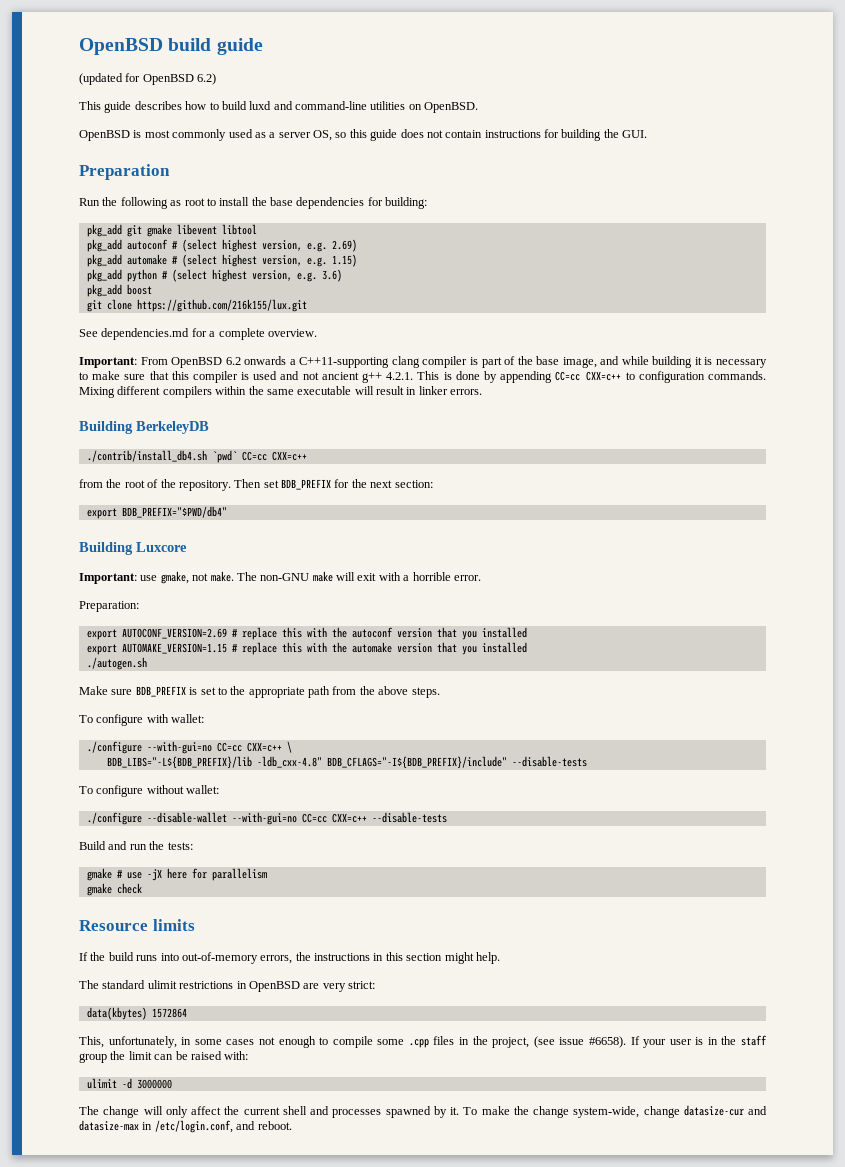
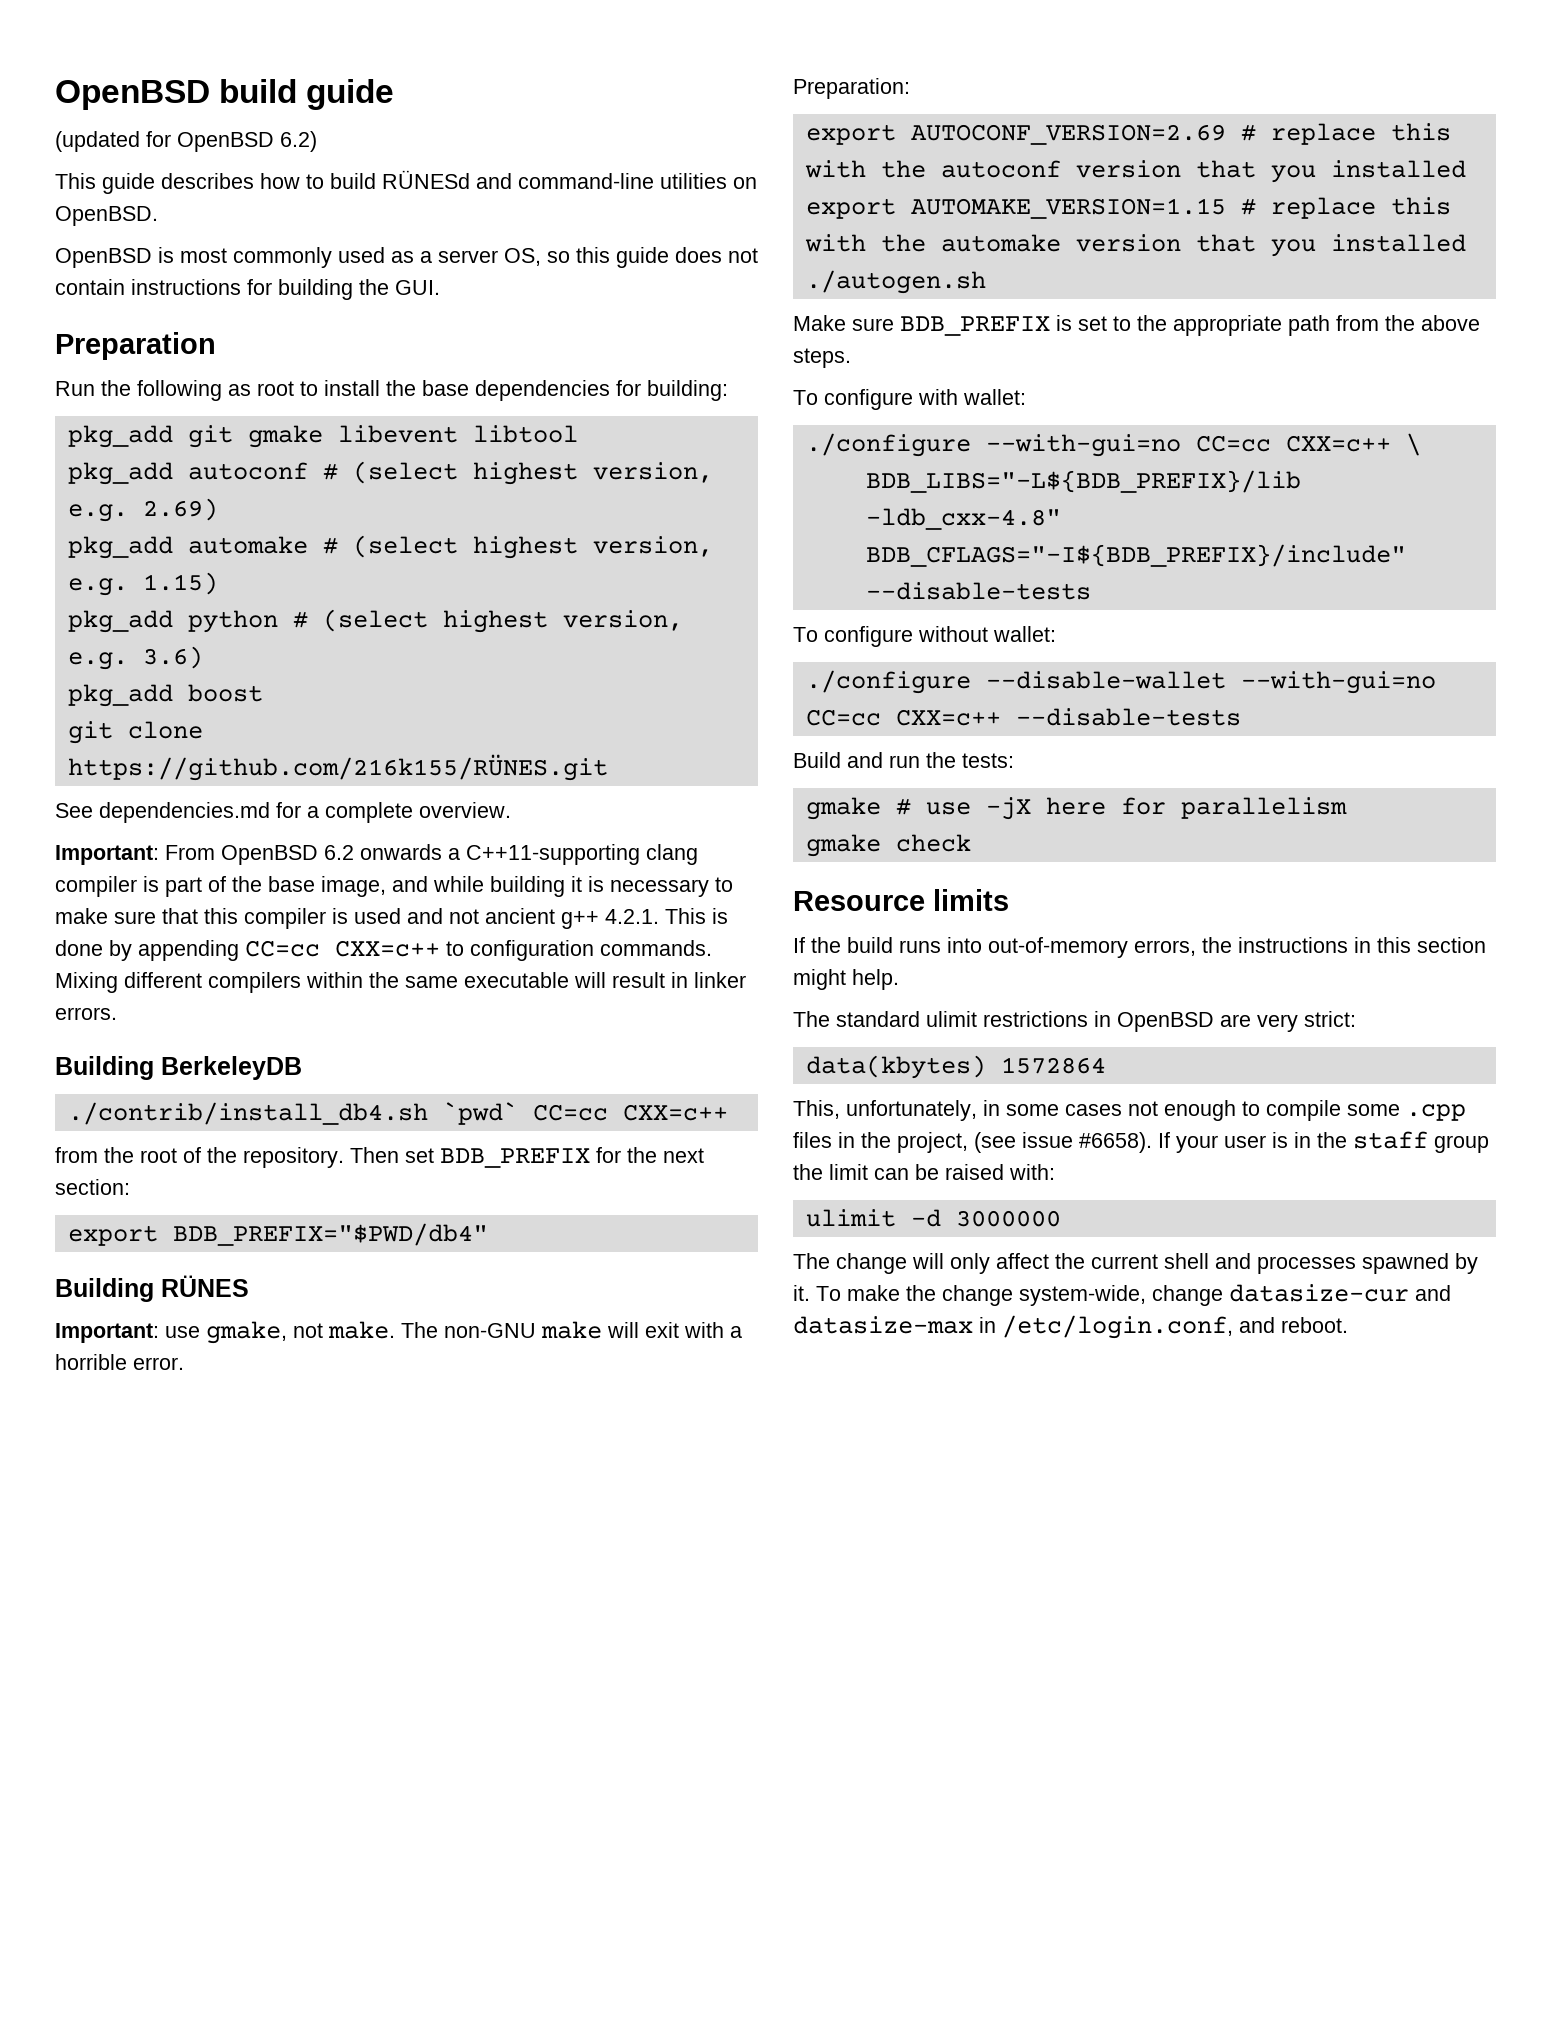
- This guide describes how to build luxd and command-line utilities on OpenBSD.
+ This guide describes how to build RÜNESd and command-line utilities on OpenBSD.
- git clone https://github.com/216k155/lux.git
+ git clone https://github.com/216k155/RÜNES.git
- Building Luxcore
+ Building RÜNES

